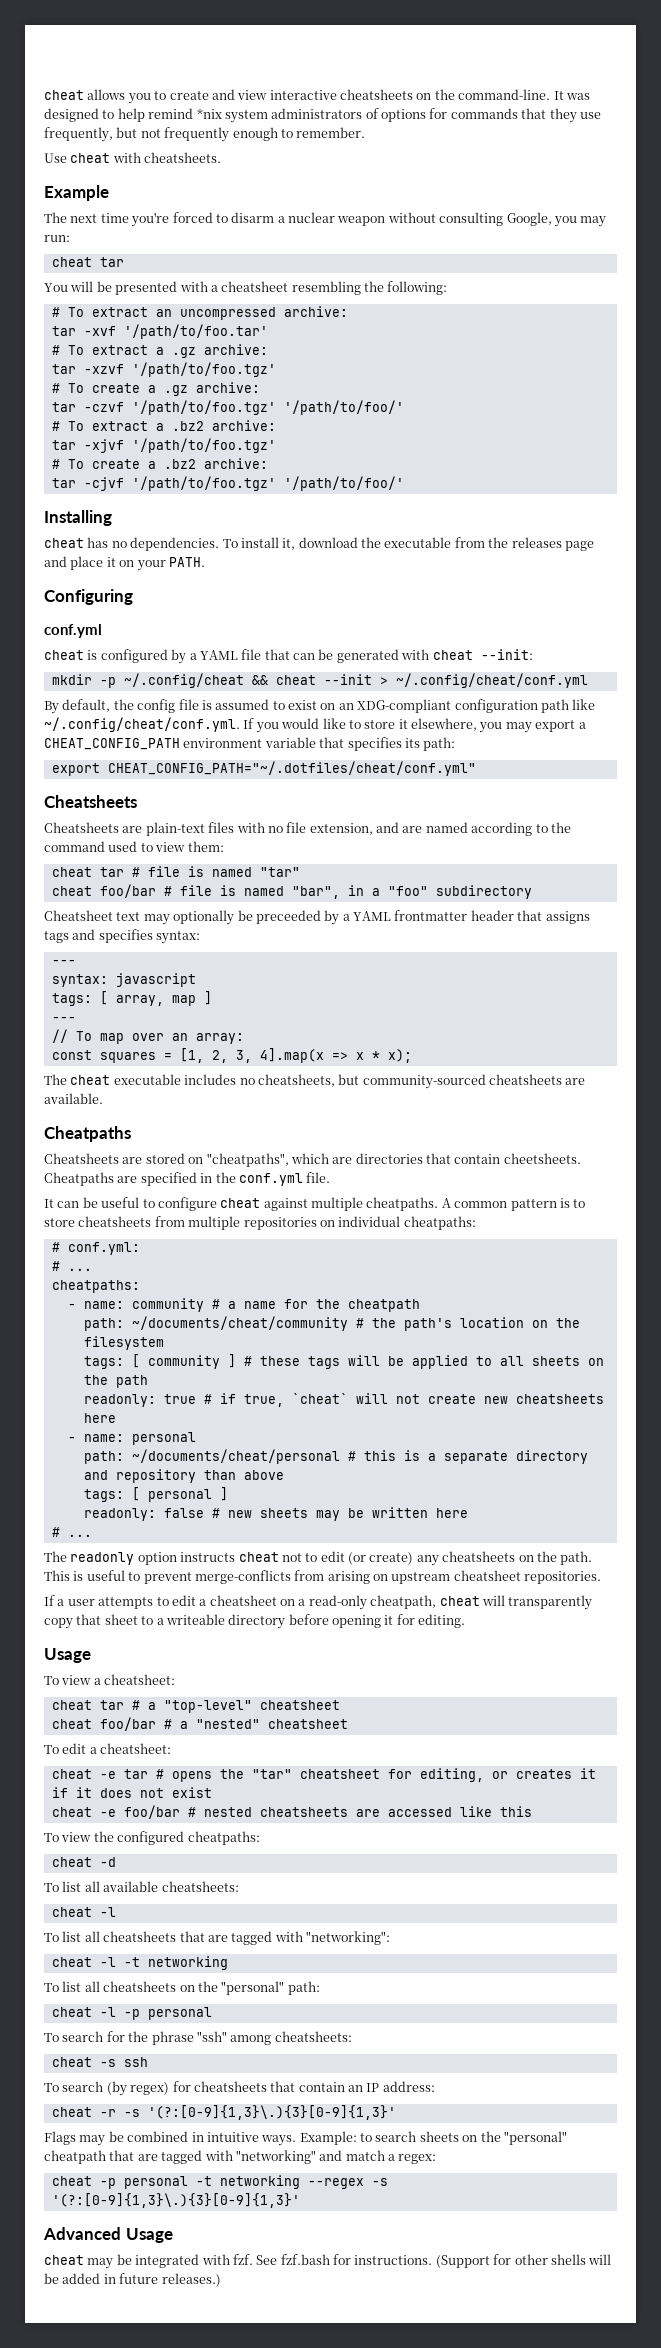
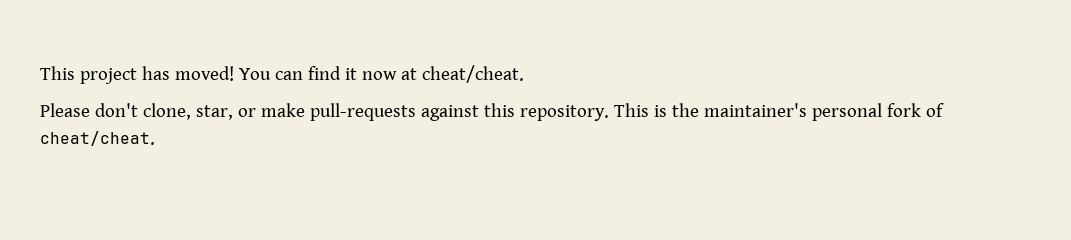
- cheat allows you to create and view interactive cheatsheets on the command-line. It was designed to help remind *nix system administrators of options for commands that they use frequently, but not frequently enough to remember.
- Use cheat with cheatsheets.
- Example
- The next time you're forced to disarm a nuclear weapon without consulting Google, you may run:
- cheat tar
- You will be presented with a cheatsheet resembling the following:
- # To extract an uncompressed archive:
- tar -xvf '/path/to/foo.tar'
- # To extract a .gz archive:
- tar -xzvf '/path/to/foo.tgz'
- # To create a .gz archive:
- tar -czvf '/path/to/foo.tgz' '/path/to/foo/'
- # To extract a .bz2 archive:
- tar -xjvf '/path/to/foo.tgz'
- # To create a .bz2 archive:
- tar -cjvf '/path/to/foo.tgz' '/path/to/foo/'
- Installing
- cheat has no dependencies. To install it, download the executable from the releases page and place it on your PATH.
- Configuring
- conf.yml
- cheat is configured by a YAML file that can be generated with cheat --init:
- mkdir -p ~/.config/cheat && cheat --init > ~/.config/cheat/conf.yml
- By default, the config file is assumed to exist on an XDG-compliant configuration path like ~/.config/cheat/conf.yml. If you would like to store it elsewhere, you may export a CHEAT_CONFIG_PATH environment variable that specifies its path:
- export CHEAT_CONFIG_PATH="~/.dotfiles/cheat/conf.yml"
- Cheatsheets
- Cheatsheets are plain-text files with no file extension, and are named according to the command used to view them:
- cheat tar # file is named "tar"
- cheat foo/bar # file is named "bar", in a "foo" subdirectory
- Cheatsheet text may optionally be preceeded by a YAML frontmatter header that assigns tags and specifies syntax:
- ---
- syntax: javascript
- tags: [ array, map ]
- ---
- // To map over an array:
- const squares = [1, 2, 3, 4].map(x => x * x);
- The cheat executable includes no cheatsheets, but community-sourced cheatsheets are available.
- Cheatpaths
- Cheatsheets are stored on "cheatpaths", which are directories that contain cheetsheets. Cheatpaths are specified in the conf.yml file.
- It can be useful to configure cheat against multiple cheatpaths. A common pattern is to store cheatsheets from multiple repositories on individual cheatpaths:
- # conf.yml:
- # ...
- cheatpaths:
- - name: community # a name for the cheatpath
- path: ~/documents/cheat/community # the path's location on the filesystem
- tags: [ community ] # these tags will be applied to all sheets on the path
- readonly: true # if true, `cheat` will not create new cheatsheets here
- - name: personal
- path: ~/documents/cheat/personal # this is a separate directory and repository than above
- tags: [ personal ]
- readonly: false # new sheets may be written here
- # ...
- The readonly option instructs cheat not to edit (or create) any cheatsheets on the path. This is useful to prevent merge-conflicts from arising on upstream cheatsheet repositories.
- If a user attempts to edit a cheatsheet on a read-only cheatpath, cheat will transparently copy that sheet to a writeable directory before opening it for editing.
- Usage
- To view a cheatsheet:
- cheat tar # a "top-level" cheatsheet
- cheat foo/bar # a "nested" cheatsheet
- To edit a cheatsheet:
- cheat -e tar # opens the "tar" cheatsheet for editing, or creates it if it does not exist
- cheat -e foo/bar # nested cheatsheets are accessed like this
- To view the configured cheatpaths:
- cheat -d
- To list all available cheatsheets:
- cheat -l
- To list all cheatsheets that are tagged with "networking":
- cheat -l -t networking
- To list all cheatsheets on the "personal" path:
- cheat -l -p personal
- To search for the phrase "ssh" among cheatsheets:
- cheat -s ssh
- To search (by regex) for cheatsheets that contain an IP address:
- cheat -r -s '(?:[0-9]{1,3}\.){3}[0-9]{1,3}'
- Flags may be combined in intuitive ways. Example: to search sheets on the "personal" cheatpath that are tagged with "networking" and match a regex:
- cheat -p personal -t networking --regex -s '(?:[0-9]{1,3}\.){3}[0-9]{1,3}'
- Advanced Usage
- cheat may be integrated with fzf. See fzf.bash for instructions. (Support for other shells will be added in future releases.)
+ This project has moved! You can find it now at cheat/cheat.
+ Please don't clone, star, or make pull-requests against this repository. This is the maintainer's personal fork of cheat/cheat.

